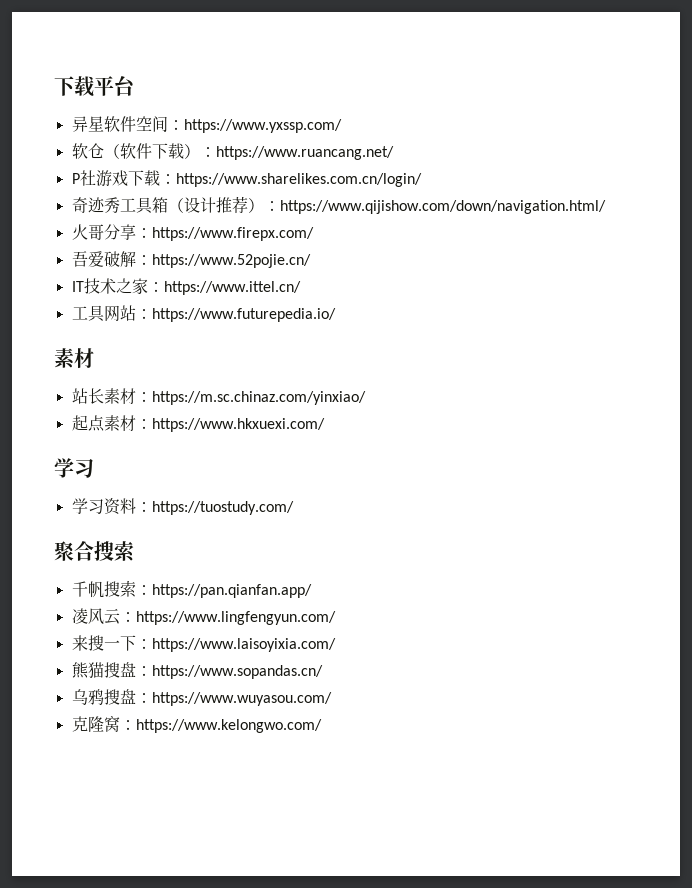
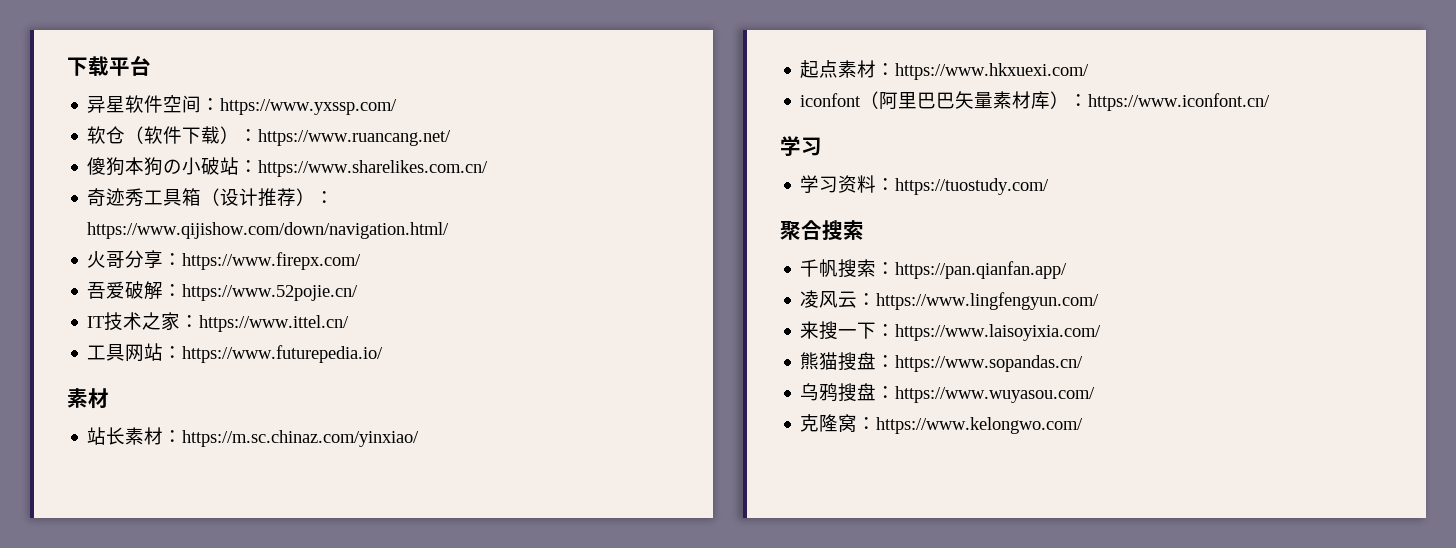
- P社游戏下载：https://www.sharelikes.com.cn/login/
+ 傻狗本狗の小破站：https://www.sharelikes.com.cn/
+ iconfont（阿里巴巴矢量素材库）：https://www.iconfont.cn/

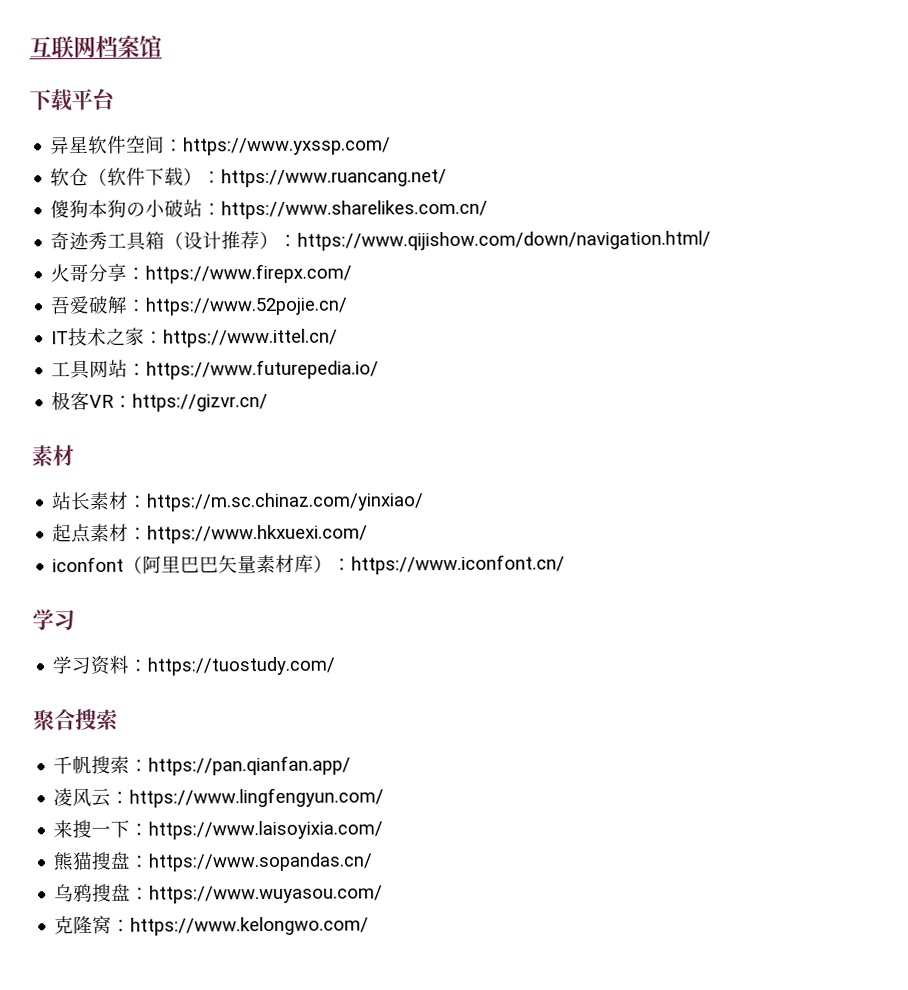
+ 互联网档案馆
+ 极客VR：https://gizvr.cn/

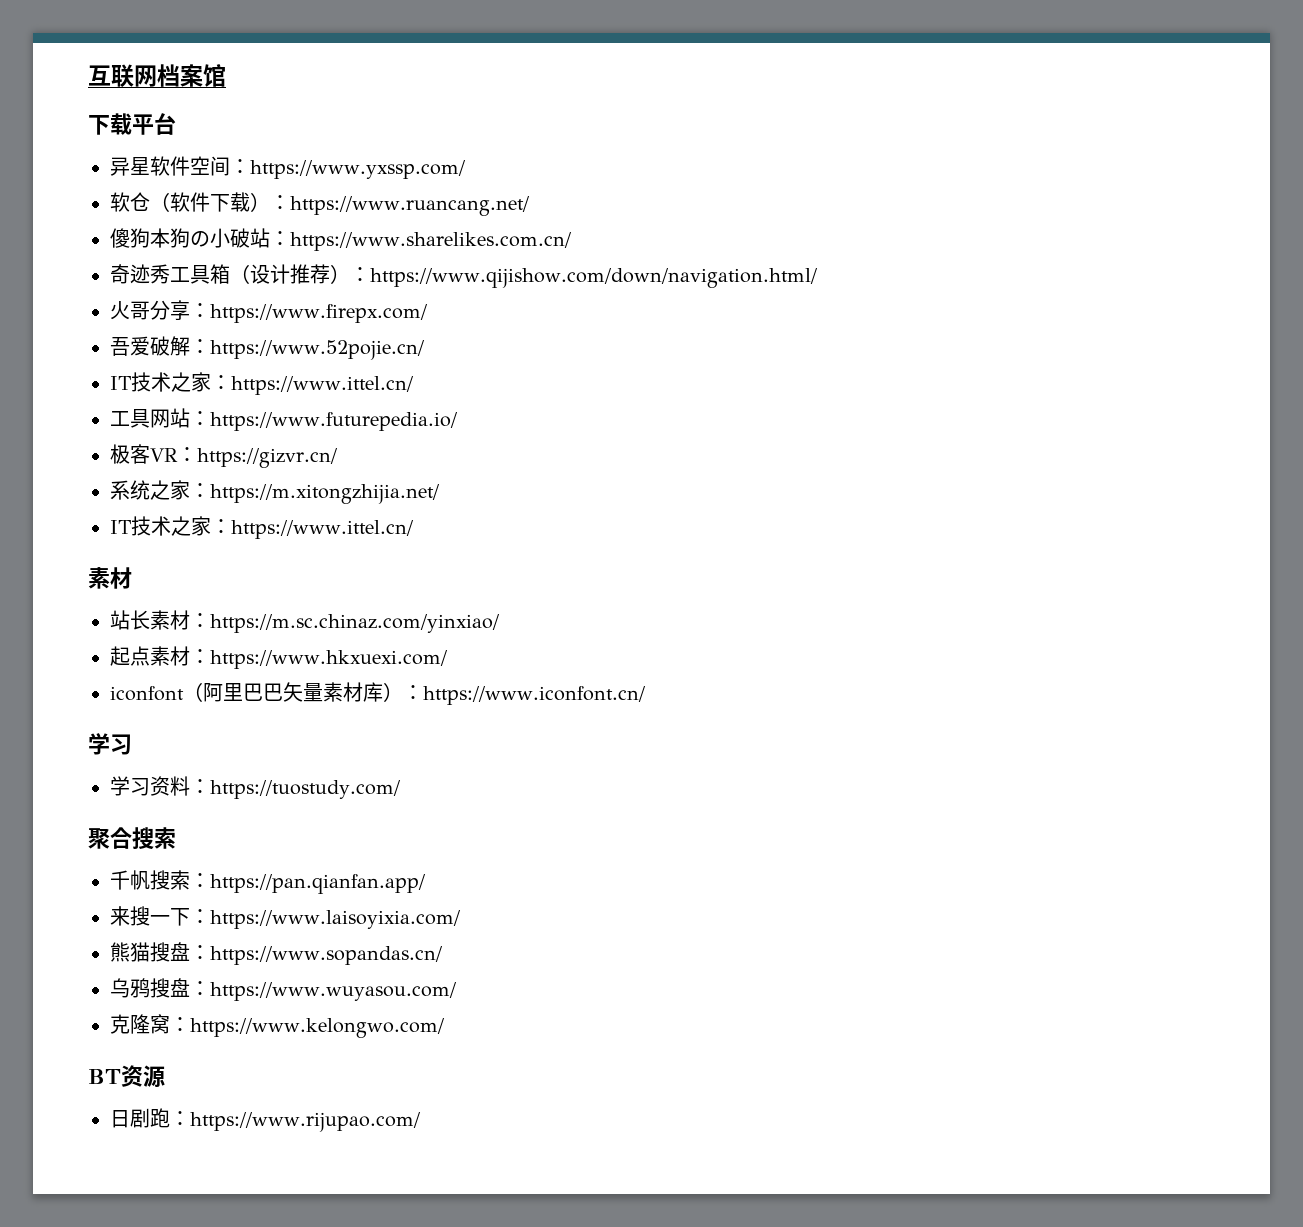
+ 系统之家：https://m.xitongzhijia.net/
+ IT技术之家：https://www.ittel.cn/
- 凌风云：https://www.lingfengyun.com/
+ BT资源
+ 日剧跑：https://www.rijupao.com/

